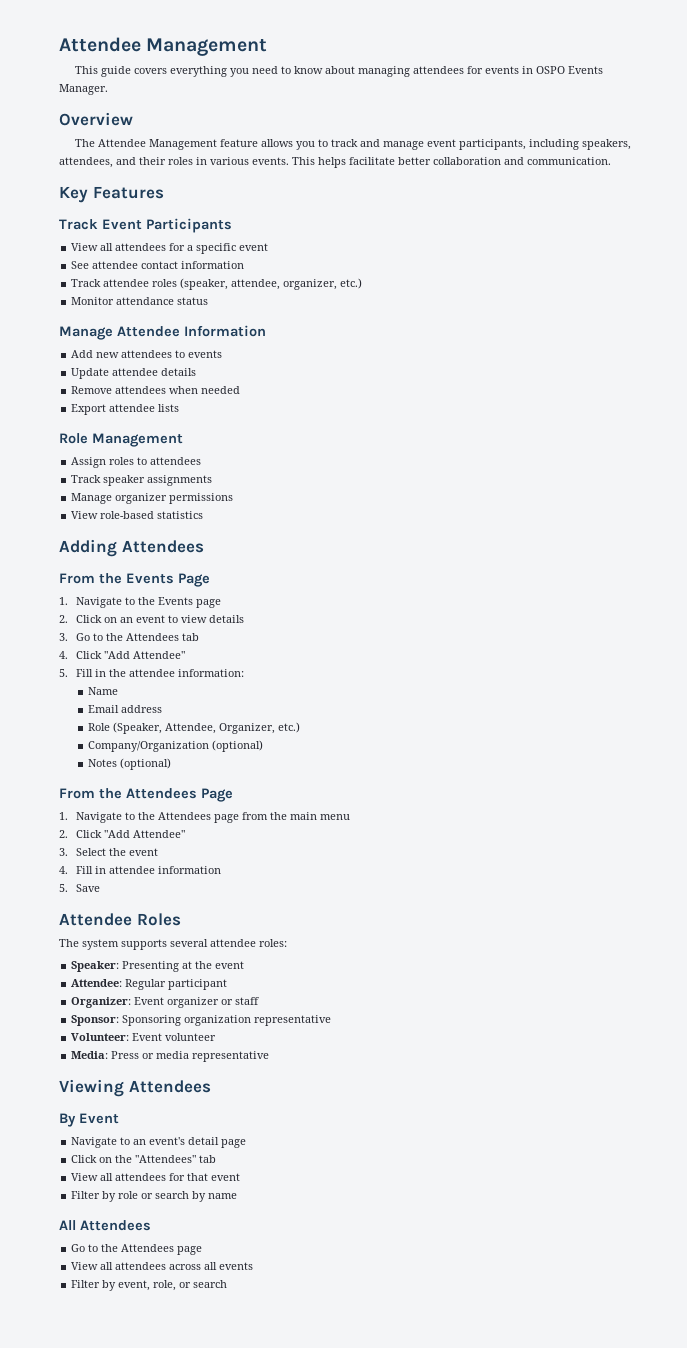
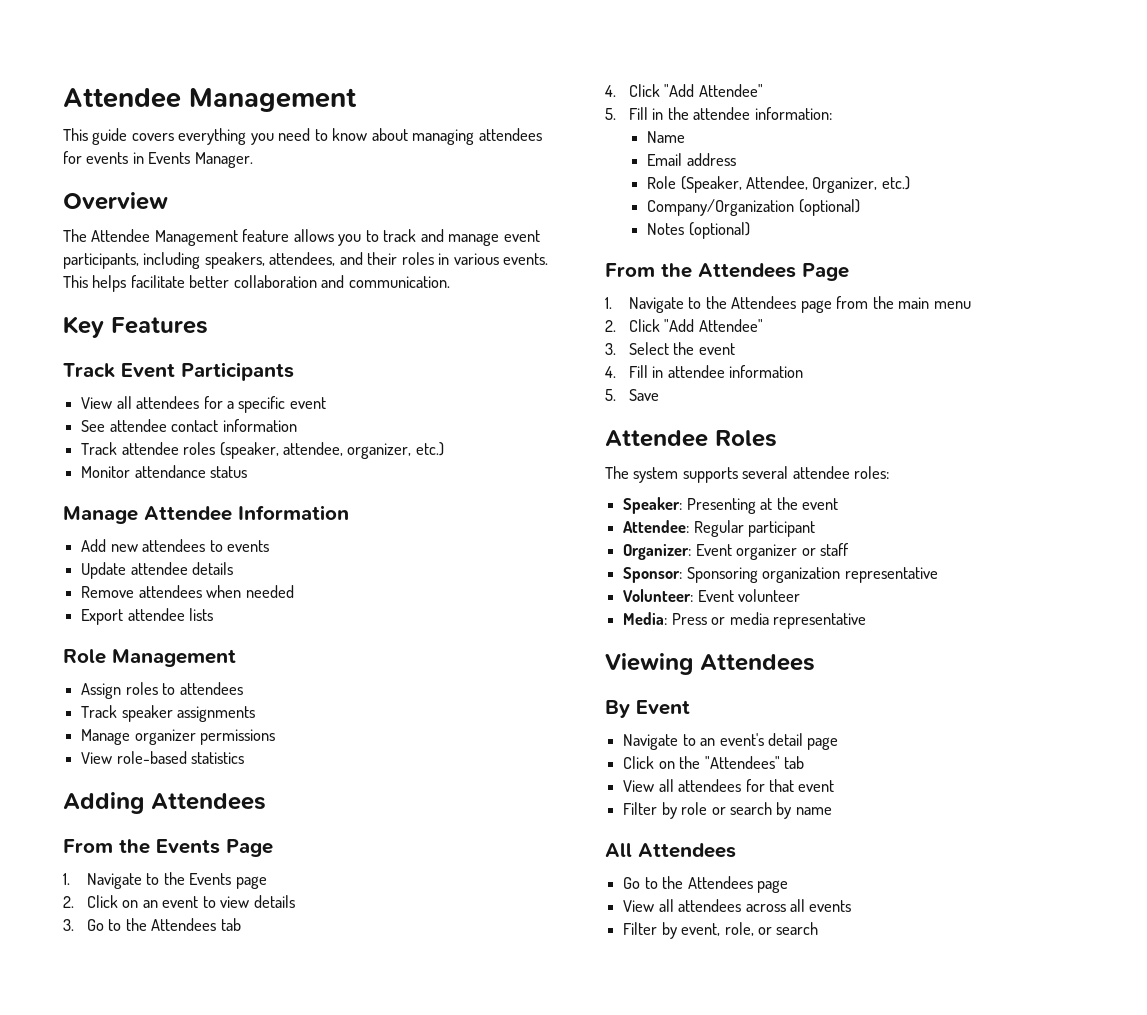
- This guide covers everything you need to know about managing attendees for events in OSPO Events Manager.
+ This guide covers everything you need to know about managing attendees for events in Events Manager.

